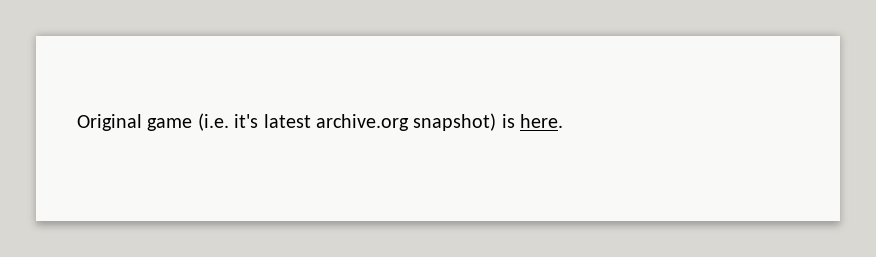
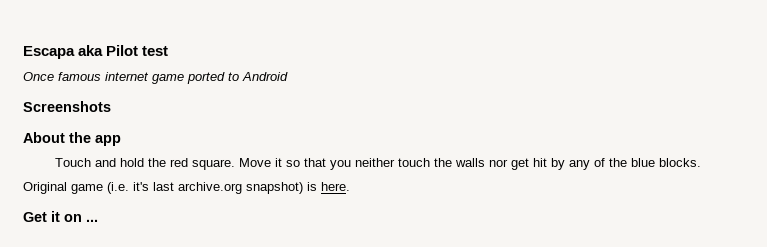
+ Escapa aka Pilot test
+ Once famous internet game ported to Android
+ Screenshots
+ About the app
+ Touch and hold the red square. Move it so that you neither touch the walls nor get hit by any of the blue blocks.
- Original game (i.e. it's latest archive.org snapshot) is here.
+ Original game (i.e. it's last archive.org snapshot) is here.
+ Get it on ...

